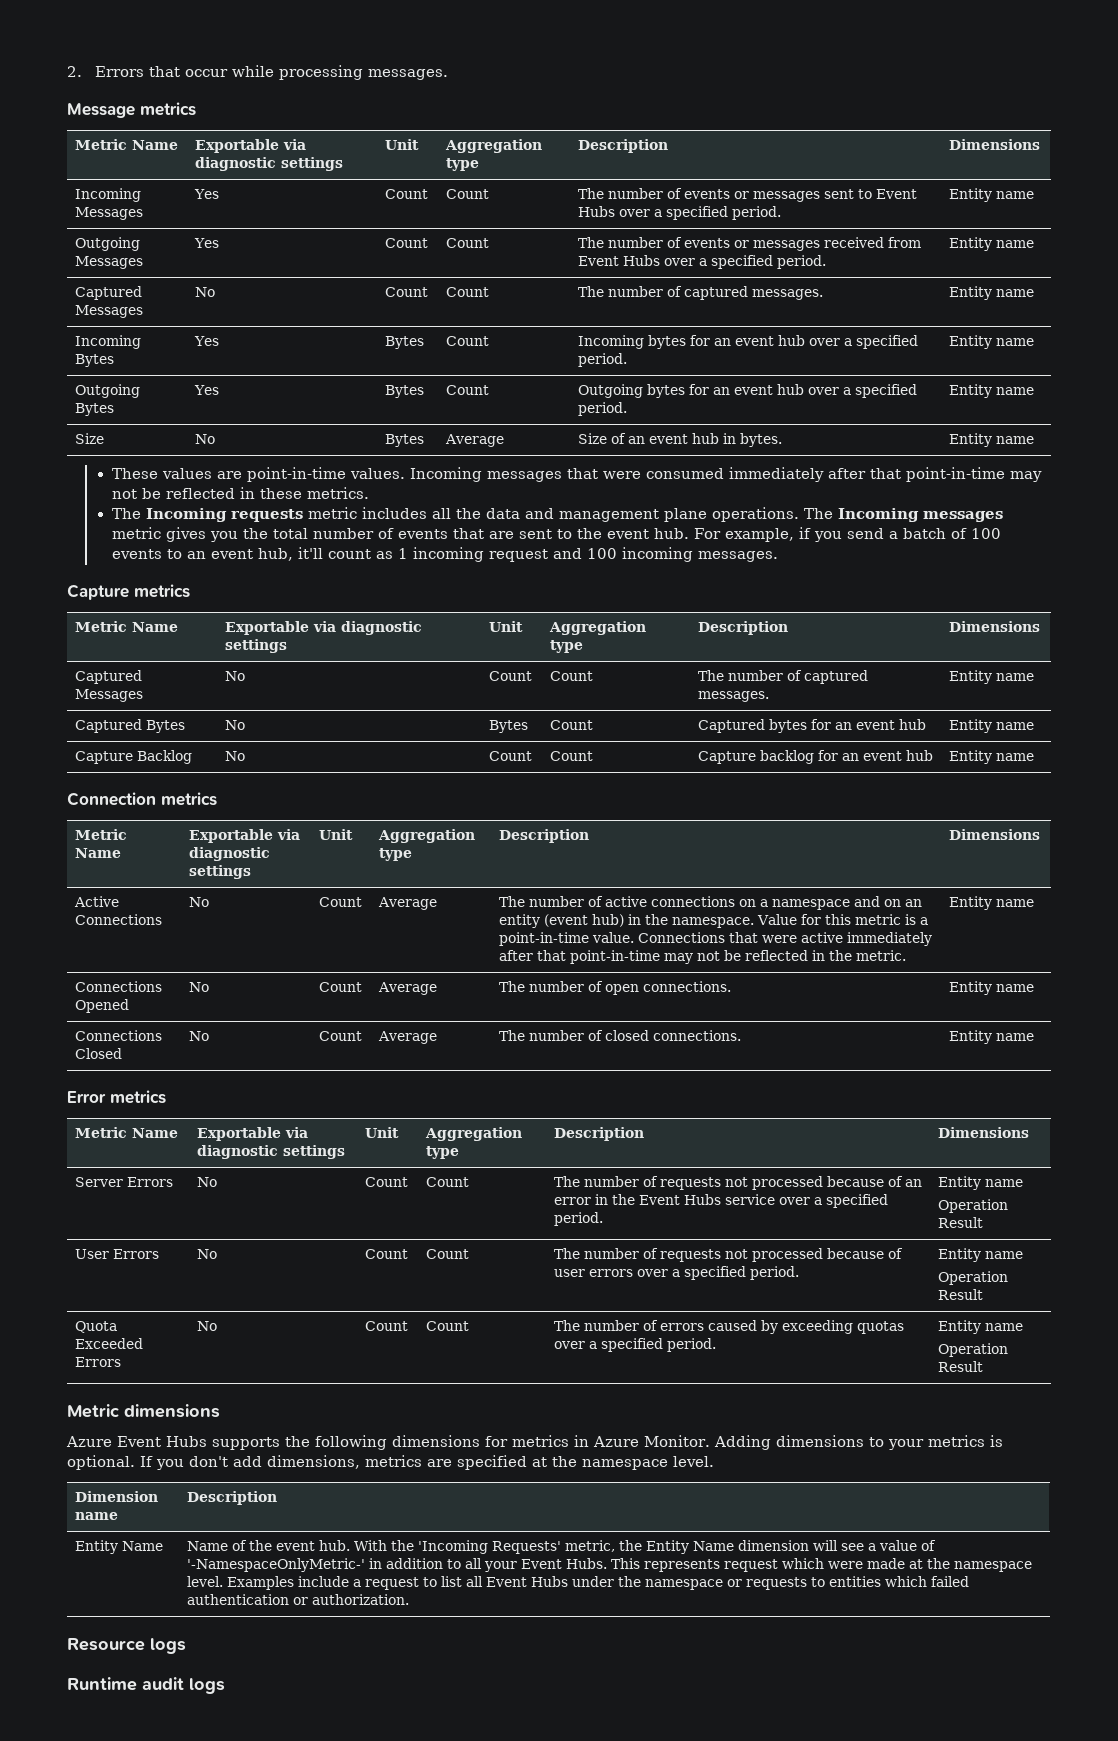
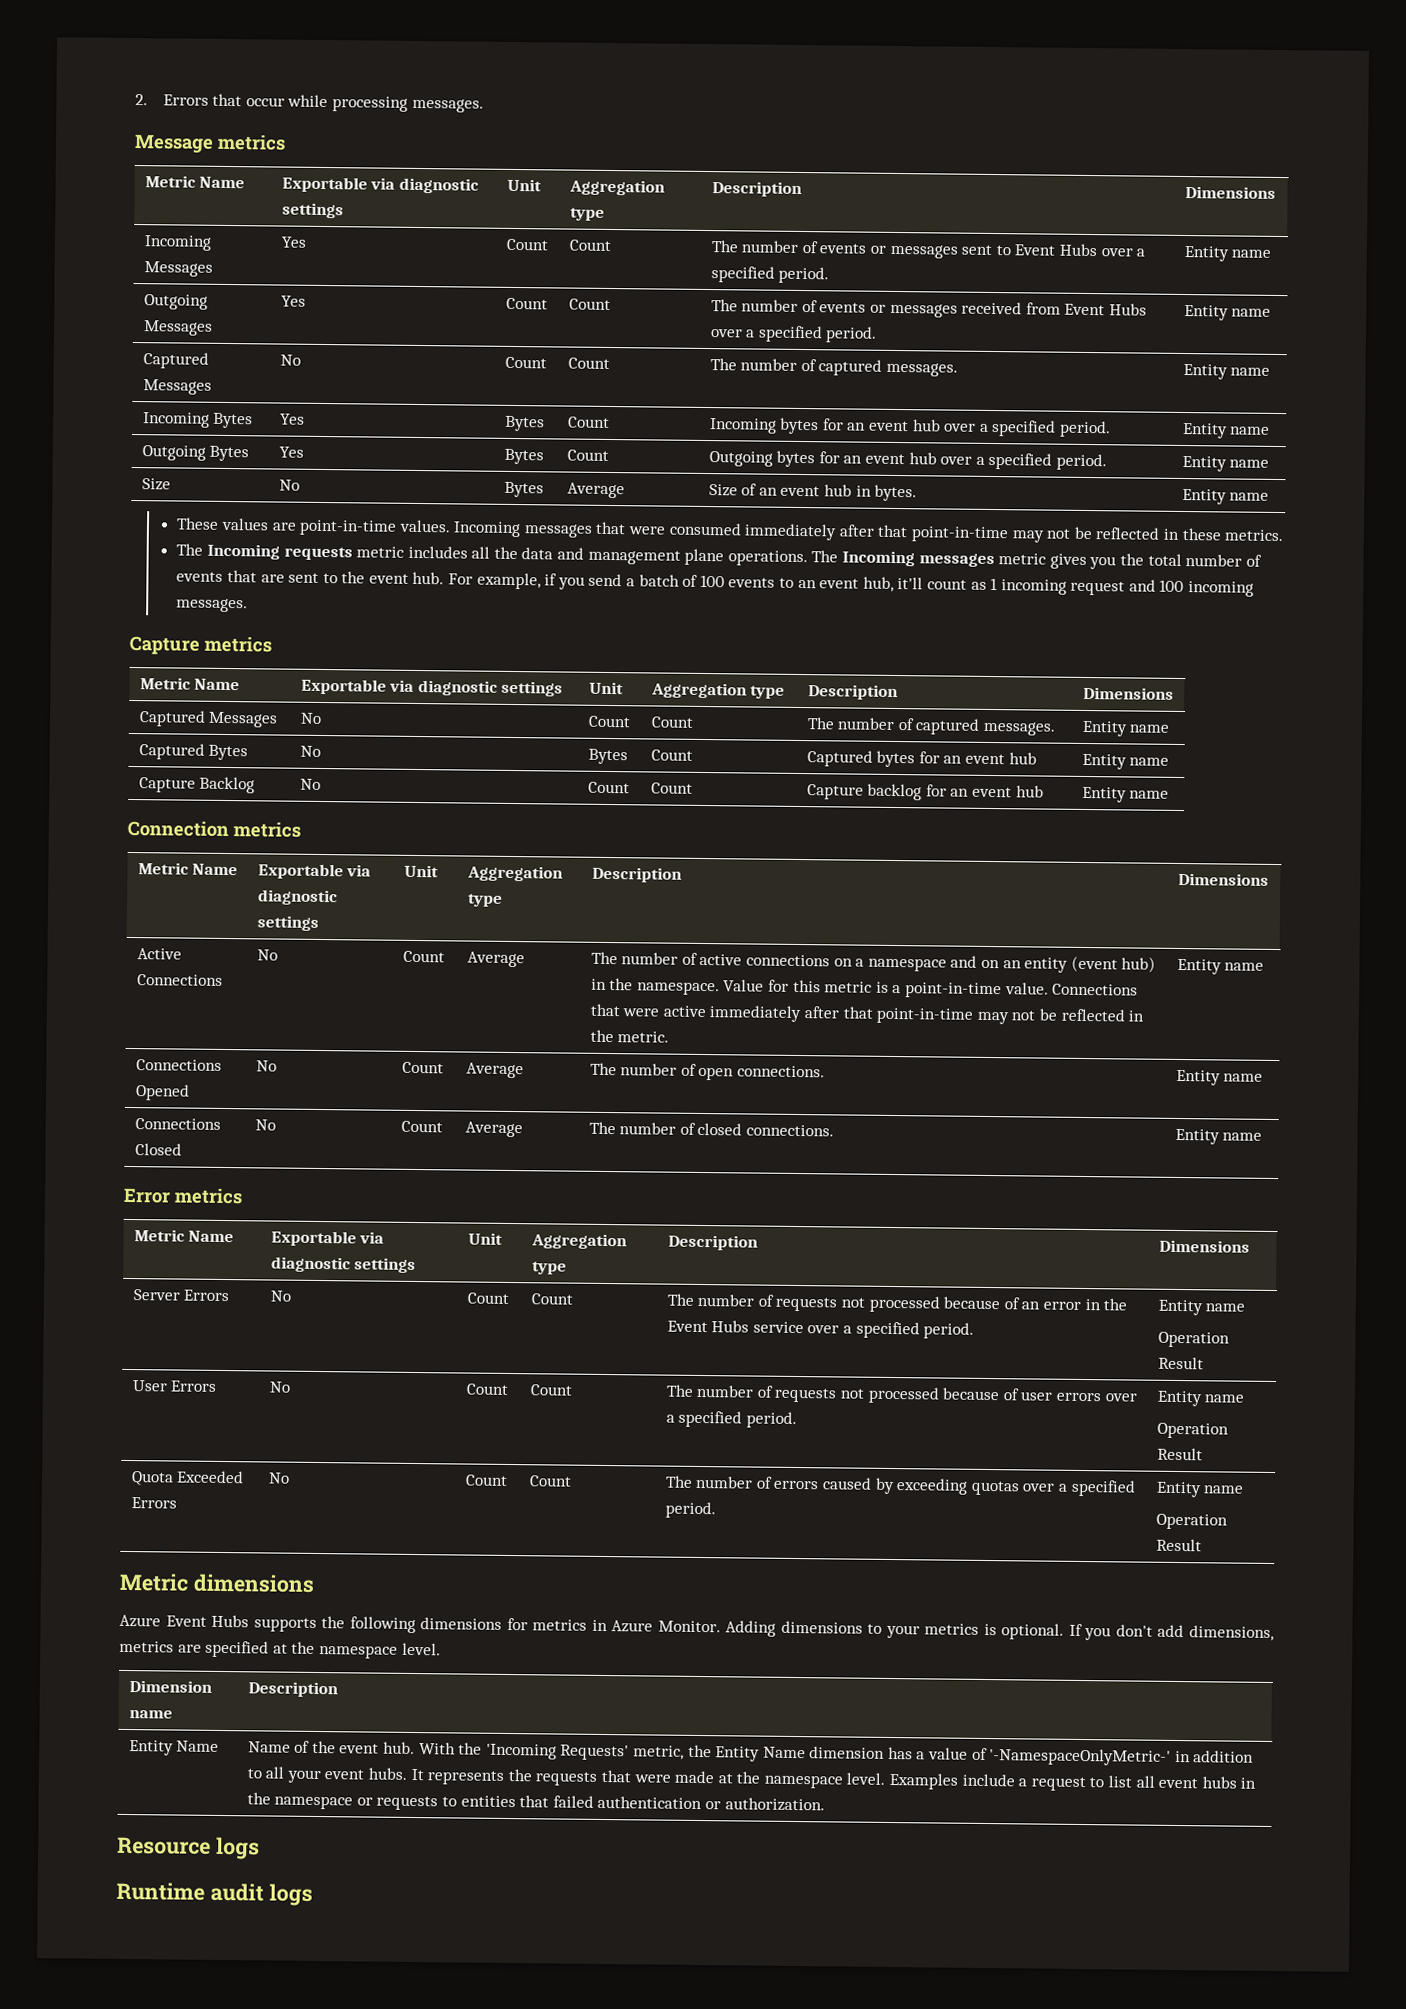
- With the 'Incoming Requests' metric, the Entity Name dimension will see a value of '-NamespaceOnlyMetric-' in addition to all your Event Hubs. This represents request which were made at the namespace level.
+ With the 'Incoming Requests' metric, the Entity Name dimension has a value of '-NamespaceOnlyMetric-' in addition to all your event hubs. It represents the requests that were made at the namespace level.
- Examples include a request to list all Event Hubs under the namespace or requests to entities which failed authentication or authorization.
+ Examples include a request to list all event hubs in the namespace or requests to entities that failed authentication or authorization.

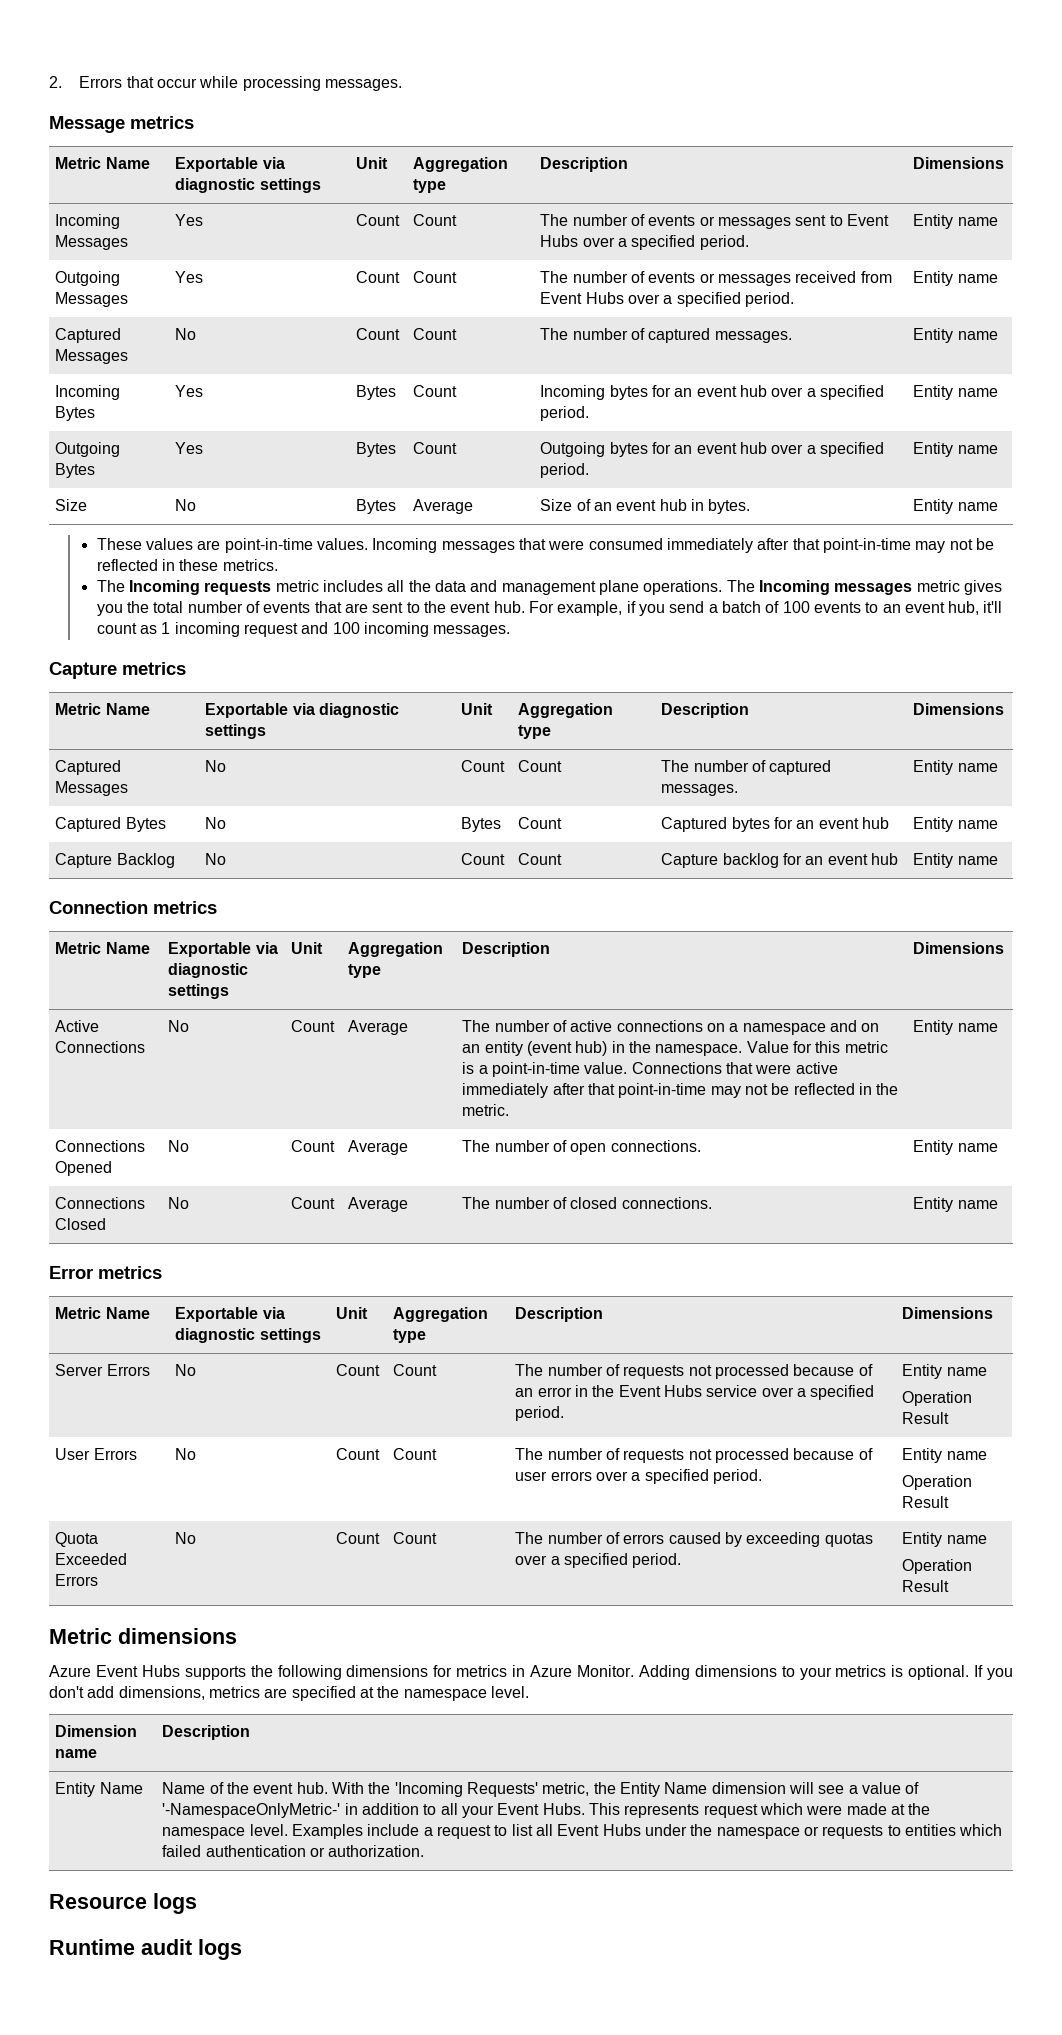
- With the 'Incoming Requests' metric, the Entity Name dimension has a value of '-NamespaceOnlyMetric-' in addition to all your event hubs. It represents the requests that were made at the namespace level.
+ With the 'Incoming Requests' metric, the Entity Name dimension will see a value of '-NamespaceOnlyMetric-' in addition to all your Event Hubs. This represents request which were made at the namespace level.
- Examples include a request to list all event hubs in the namespace or requests to entities that failed authentication or authorization.
+ Examples include a request to list all Event Hubs under the namespace or requests to entities which failed authentication or authorization.

